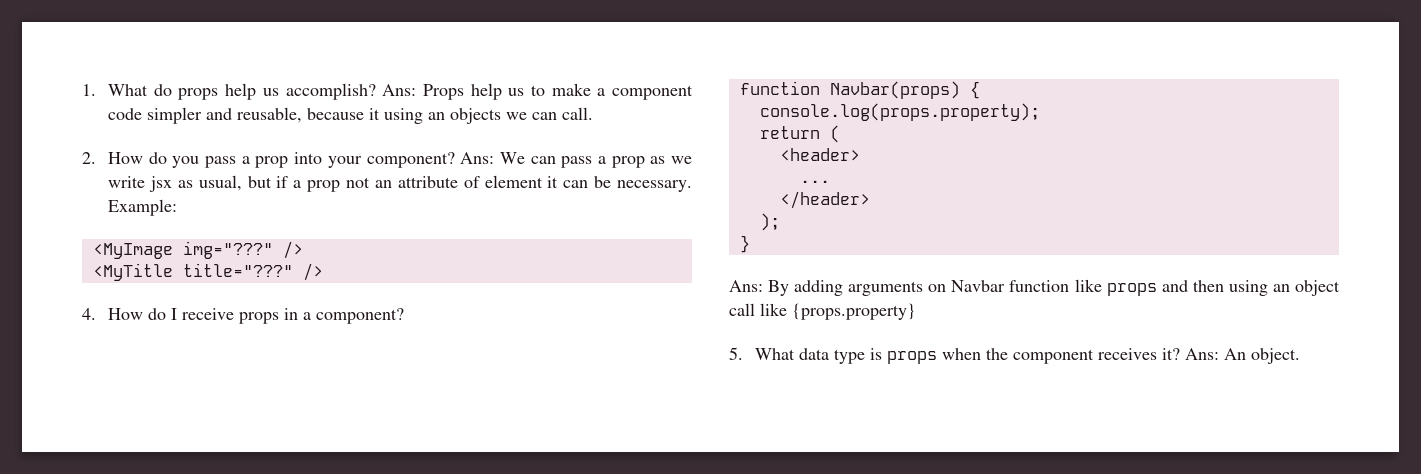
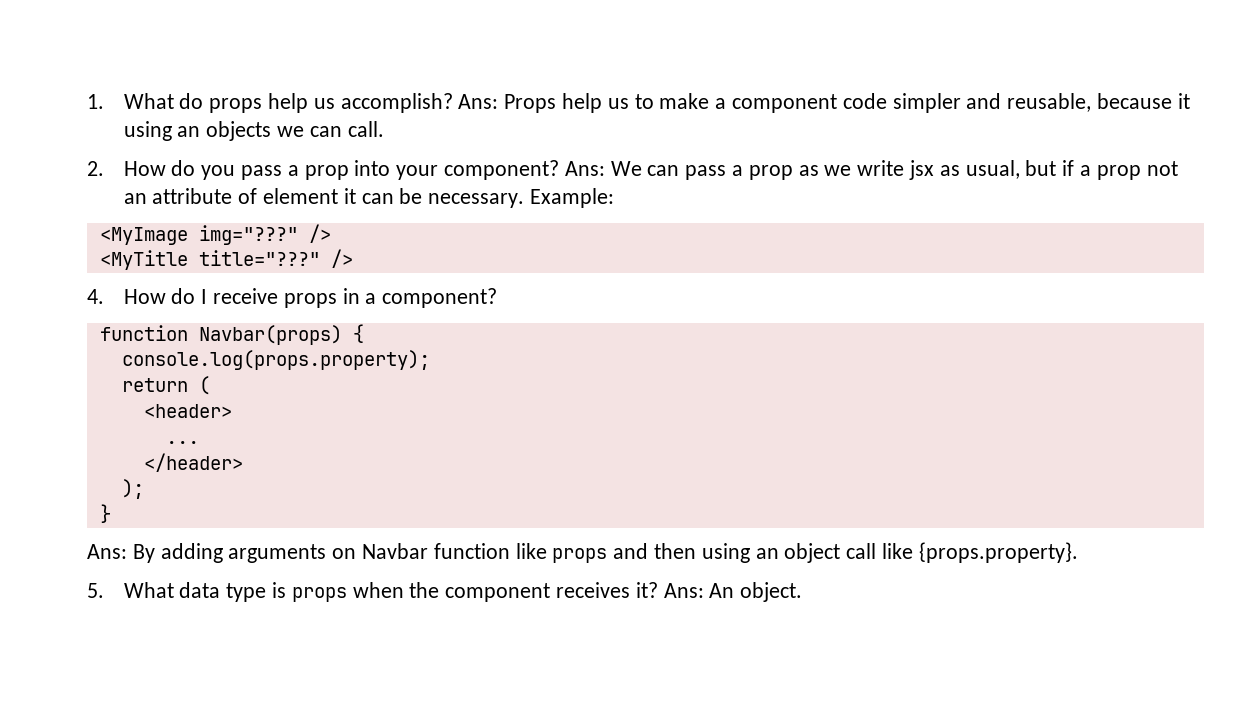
- Ans: By adding arguments on Navbar function like props and then using an object call like {props.property}
+ Ans: By adding arguments on Navbar function like props and then using an object call like {props.property}.

